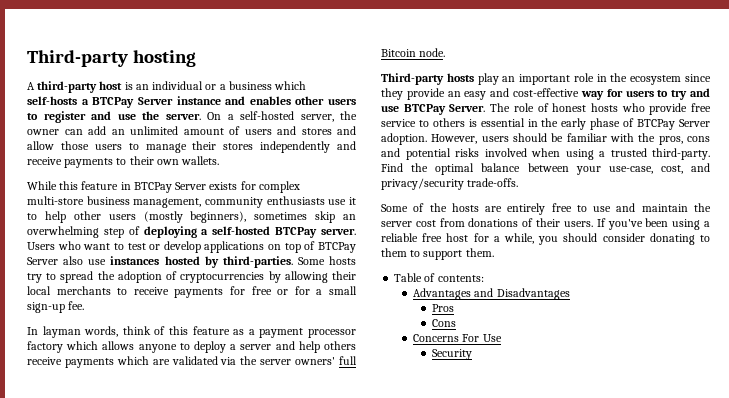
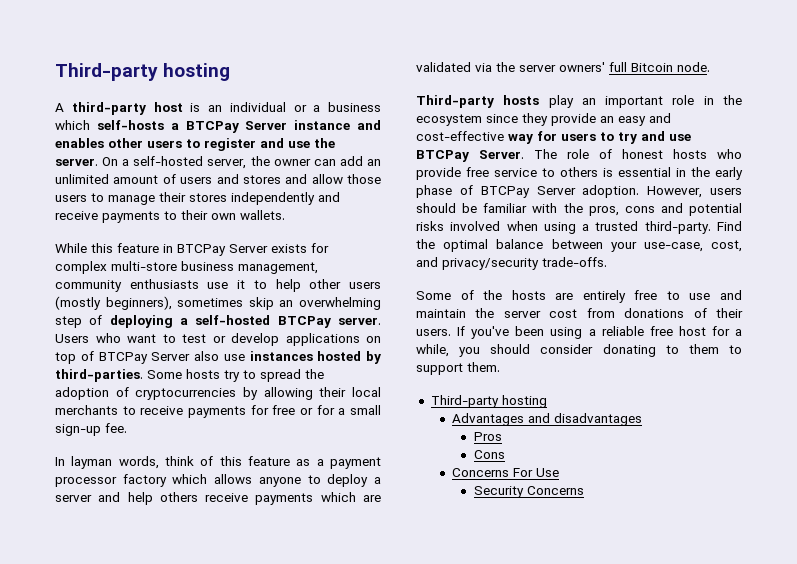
  If you've been using a reliable free host for a while, you should consider donating to them to support them.
- Table of contents:
+ Third-party hosting
- Advantages and Disadvantages
+ Advantages and disadvantages
- Security
+ Security Concerns

